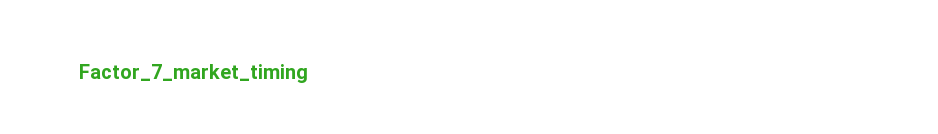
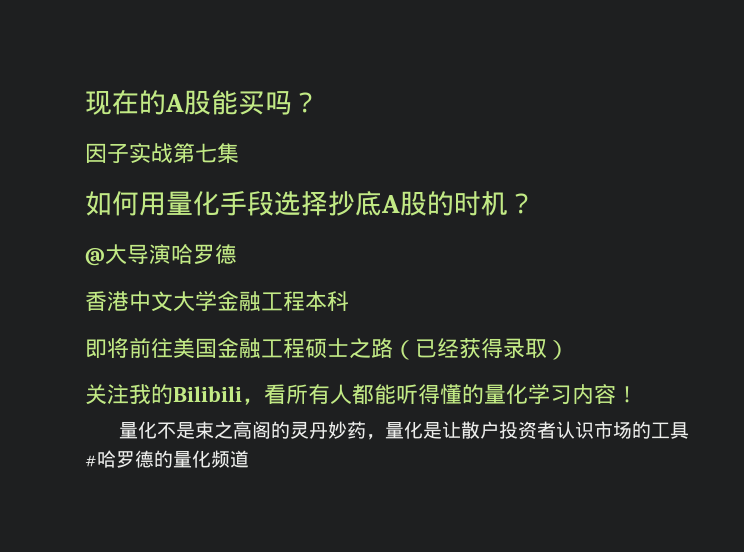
- Factor_7_market_timing
+ 现在的A股能买吗？
+ 因子实战第七集
+ 如何用量化手段选择抄底A股的时机？
+ @大导演哈罗德
+ 香港中文大学金融工程本科
+ 即将前往美国金融工程硕士之路（已经获得录取）
+ 关注我的Bilibili，看所有人都能听得懂的量化学习内容！
+ 量化不是束之高阁的灵丹妙药，量化是让散户投资者认识市场的工具#哈罗德的量化频道

